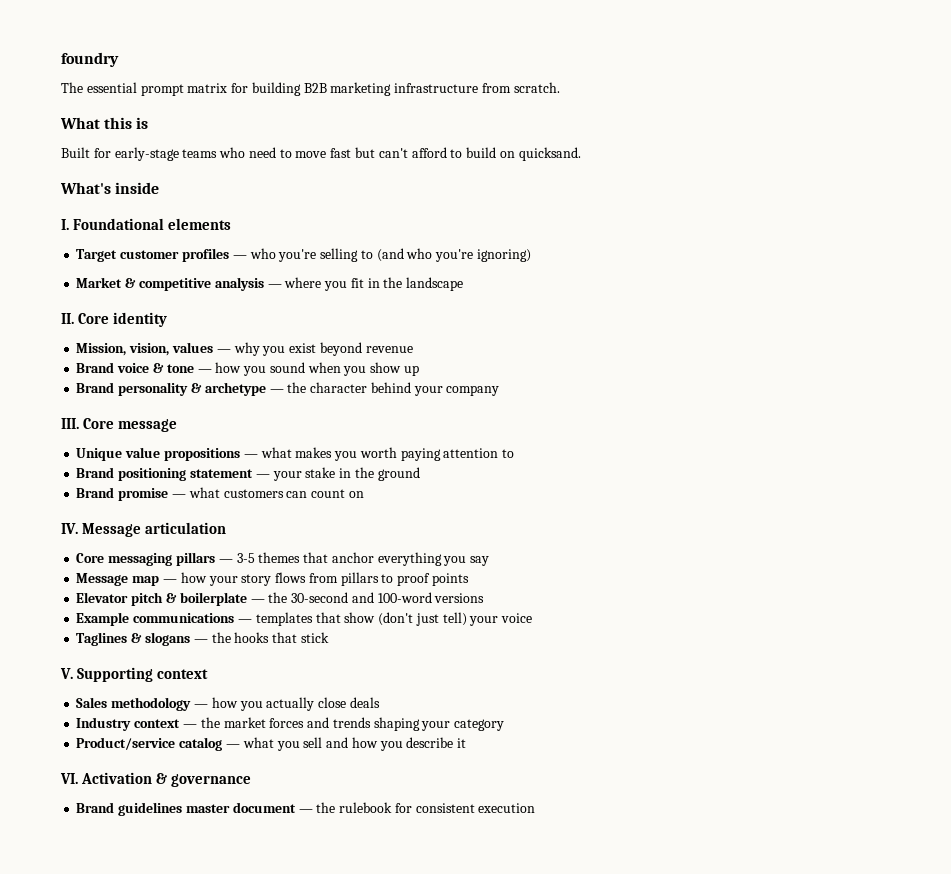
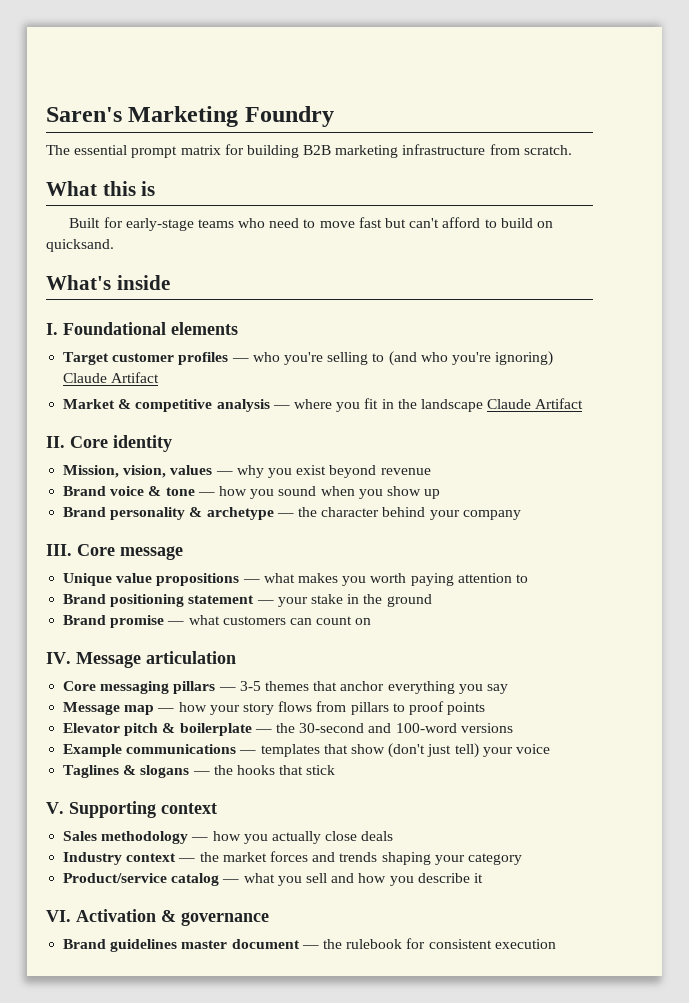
- foundry
+ Saren's Marketing Foundry
- Target customer profiles — who you're selling to (and who you're ignoring)
+ Target customer profiles — who you're selling to (and who you're ignoring) Claude Artifact
- Market & competitive analysis — where you fit in the landscape
+ Market & competitive analysis — where you fit in the landscape Claude Artifact

